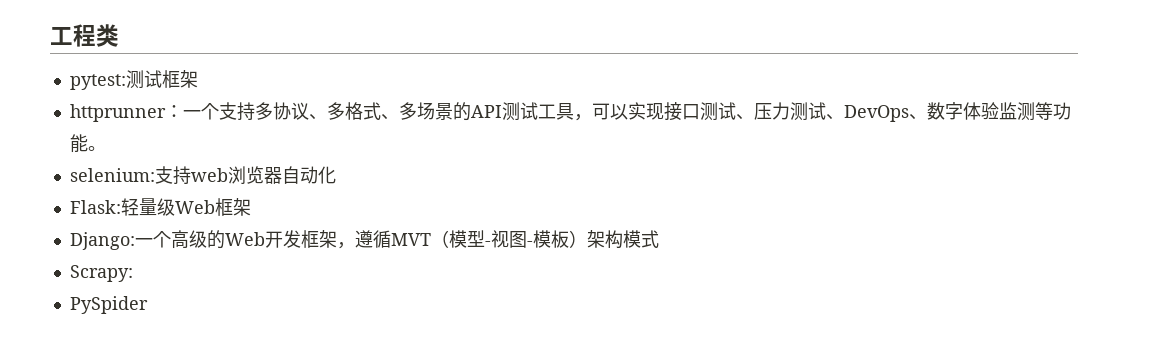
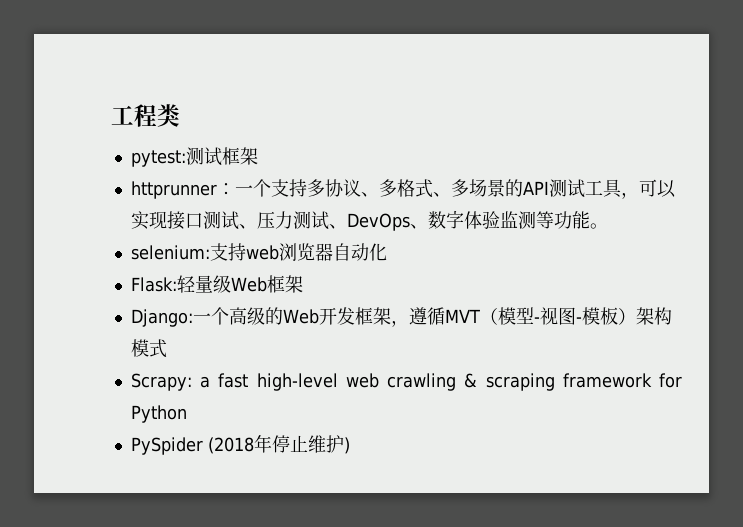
- Scrapy:
- PySpider
+ Scrapy: a fast high-level web crawling & scraping framework for Python
+ PySpider (2018年停止维护)

